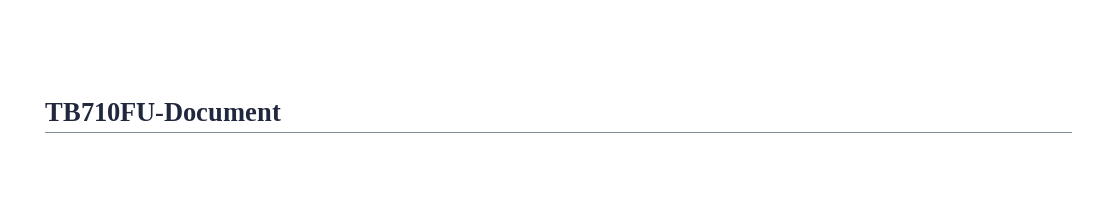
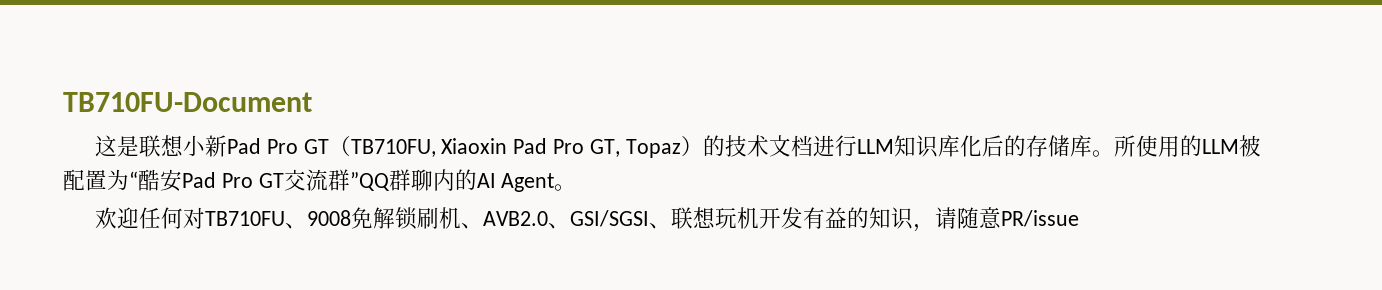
+ 这是联想小新Pad Pro GT（TB710FU, Xiaoxin Pad Pro GT, Topaz）的技术文档进行LLM知识库化后的存储库。所使用的LLM被配置为“酷安Pad Pro GT交流群”QQ群聊内的AI Agent。
+ 欢迎任何对TB710FU、9008免解锁刷机、AVB2.0、GSI/SGSI、联想玩机开发有益的知识，请随意PR/issue

